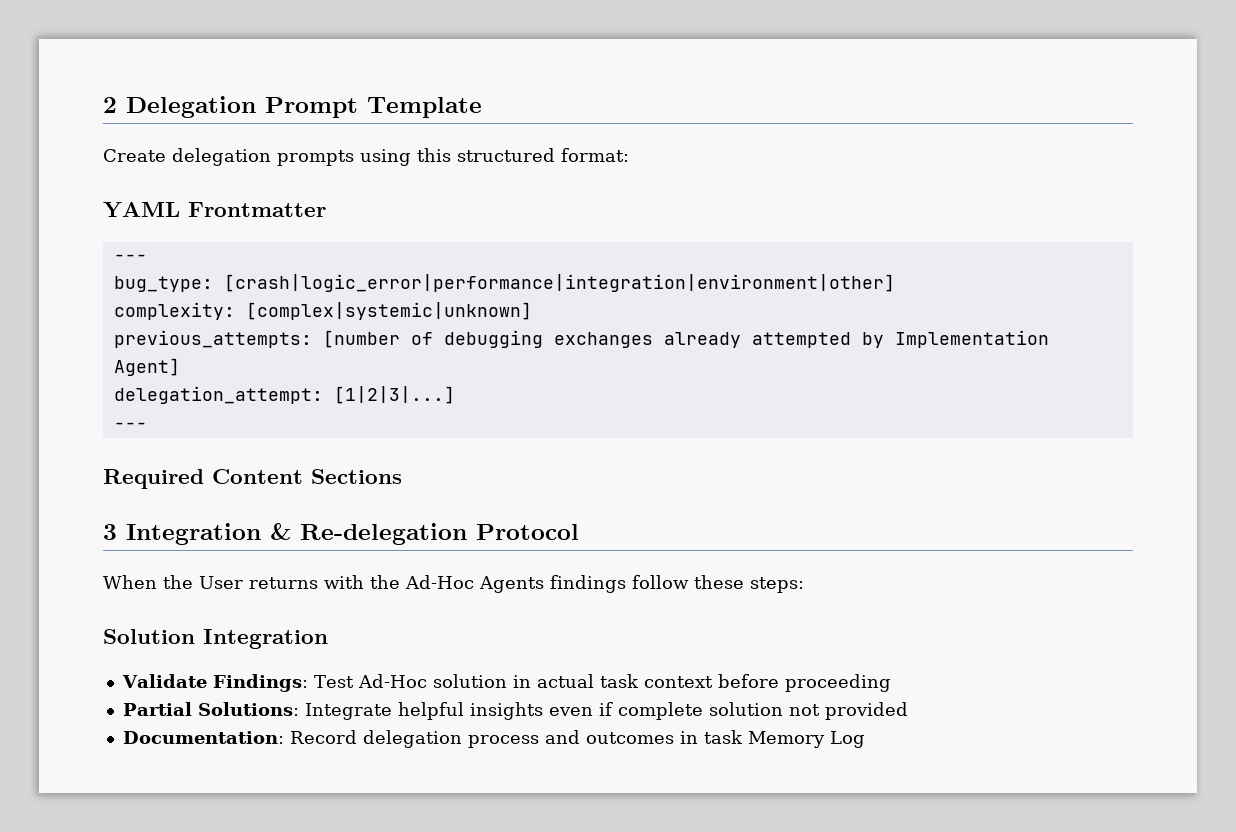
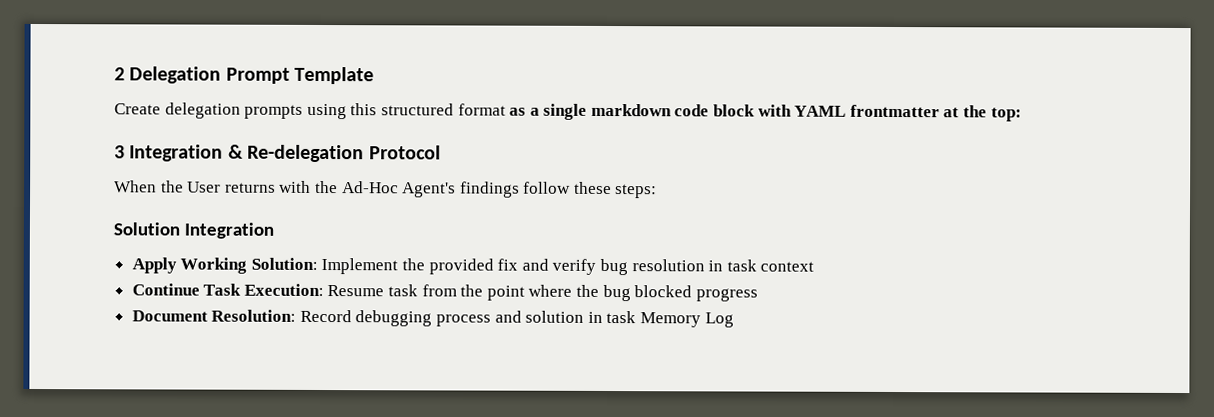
- Create delegation prompts using this structured format:
- YAML Frontmatter
- ---
- bug_type: [crash|logic_error|performance|integration|environment|other]
- complexity: [complex|systemic|unknown]
- previous_attempts: [number of debugging exchanges already attempted by Implementation Agent]
- delegation_attempt: [1|2|3|...]
- ---
- Required Content Sections
+ Create delegation prompts using this structured format as a single markdown code block with YAML frontmatter at the top:
- When the User returns with the Ad-Hoc Agents findings follow these steps:
+ When the User returns with the Ad-Hoc Agent's findings follow these steps:
- Validate Findings: Test Ad-Hoc solution in actual task context before proceeding
- Partial Solutions: Integrate helpful insights even if complete solution not provided
- Documentation: Record delegation process and outcomes in task Memory Log
+ Apply Working Solution: Implement the provided fix and verify bug resolution in task context
+ Continue Task Execution: Resume task from the point where the bug blocked progress
+ Document Resolution: Record debugging process and solution in task Memory Log

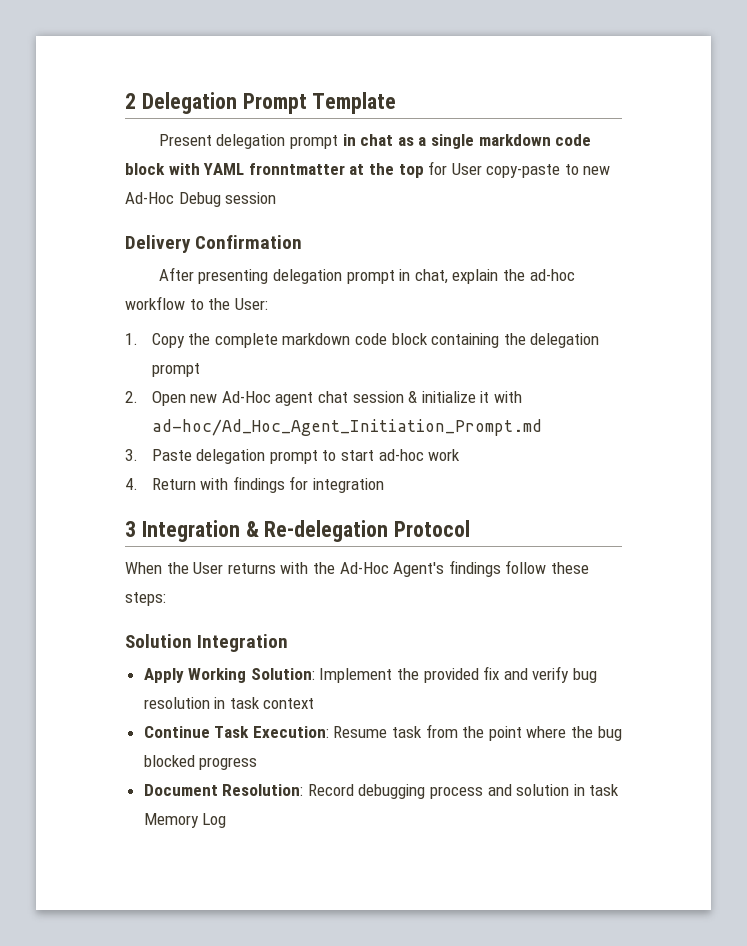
- Create delegation prompts using this structured format as a single markdown code block with YAML frontmatter at the top:
+ Present delegation prompt in chat as a single markdown code block with YAML fronntmatter at the top for User copy-paste to new Ad-Hoc Debug session
+ Delivery Confirmation
+ After presenting delegation prompt in chat, explain the ad-hoc workflow to the User:
+ 1. Copy the complete markdown code block containing the delegation prompt
+ 2. Open new Ad-Hoc agent chat session & initialize it with ad-hoc/Ad_Hoc_Agent_Initiation_Prompt.md
+ 3. Paste delegation prompt to start ad-hoc work
+ 4. Return with findings for integration

